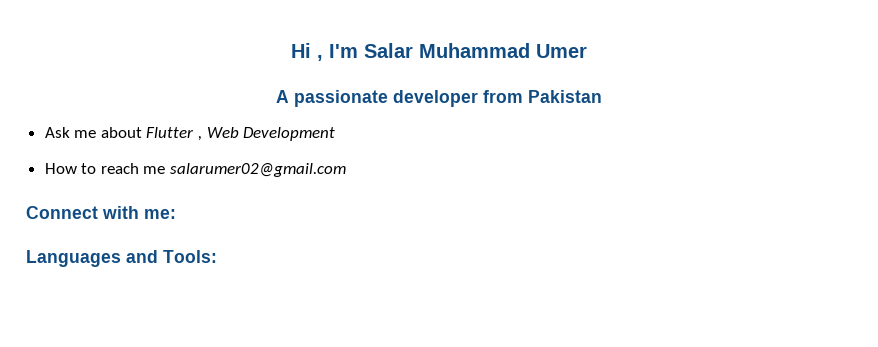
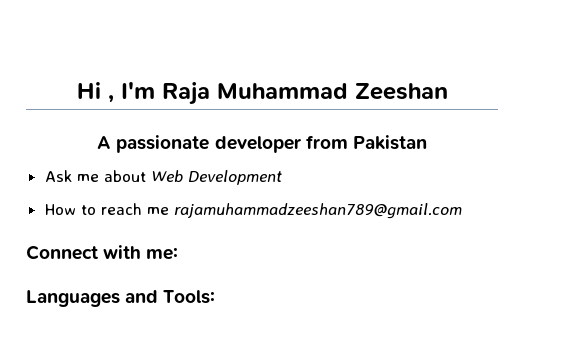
- Hi , I'm Salar Muhammad Umer
+ Hi , I'm Raja Muhammad Zeeshan
- Ask me about Flutter , Web Development
+ Ask me about Web Development
- How to reach me salarumer02@gmail.com
+ How to reach me rajamuhammadzeeshan789@gmail.com

